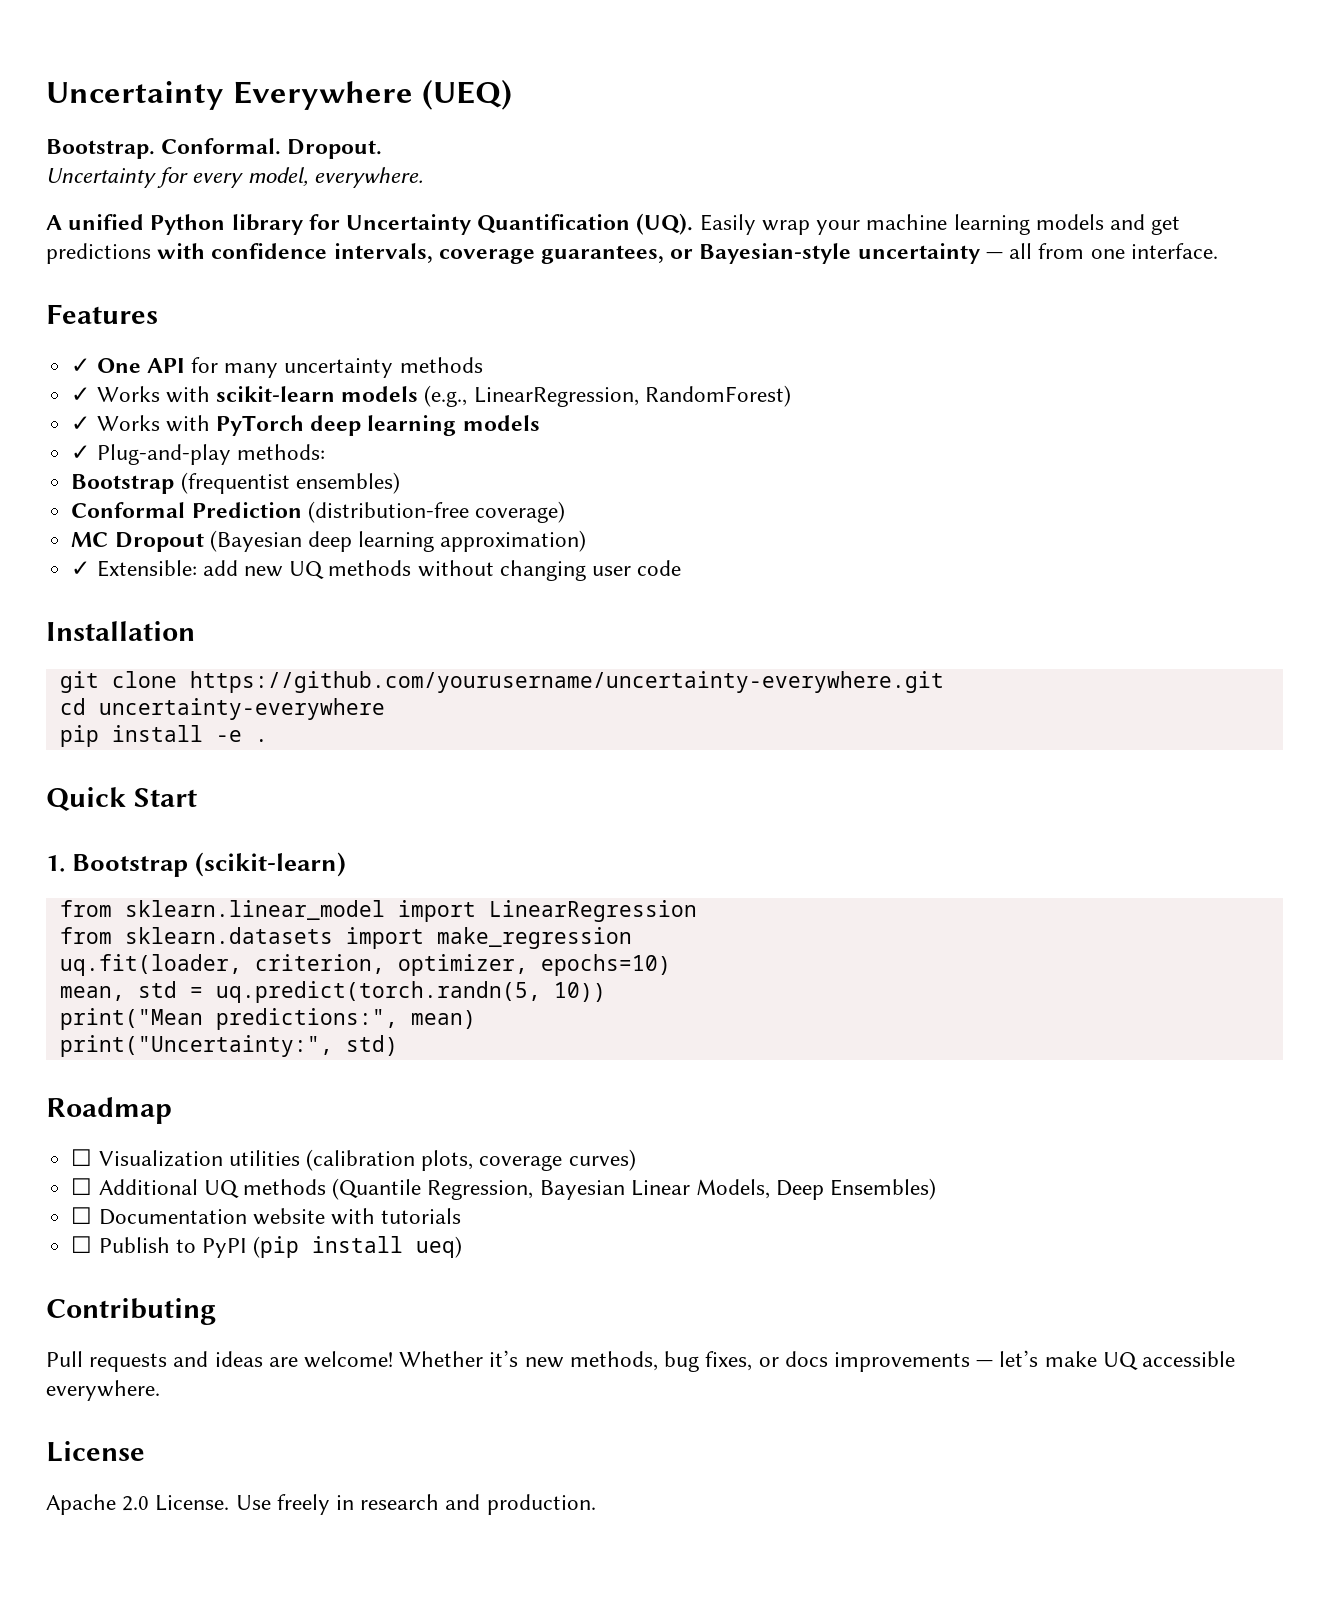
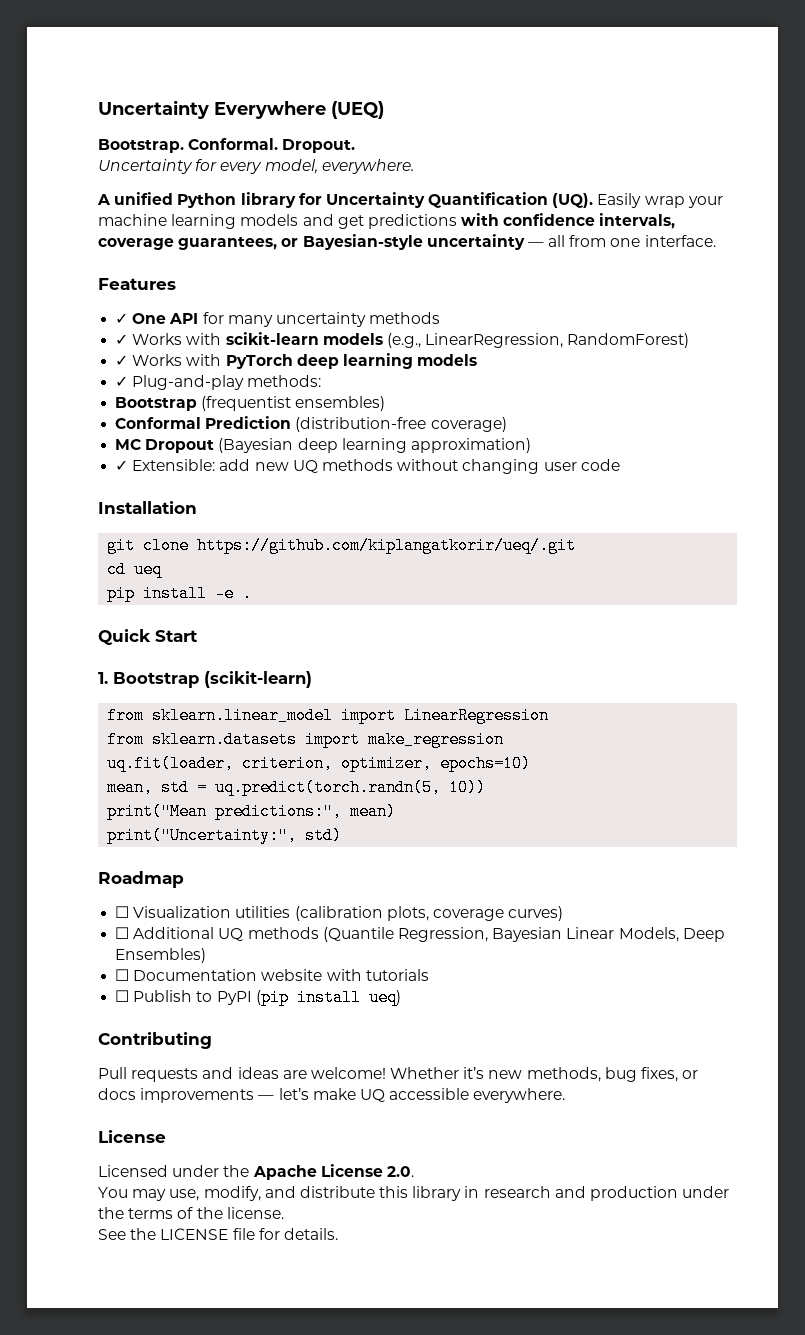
- git clone https://github.com/yourusername/uncertainty-everywhere.git
+ git clone https://github.com/kiplangatkorir/ueq/.git
- cd uncertainty-everywhere
+ cd ueq
- Apache 2.0 License. Use freely in research and production.
+ Licensed under the Apache License 2.0.
+ You may use, modify, and distribute this library in research and production under the terms of the license.
+ See the LICENSE file for details.

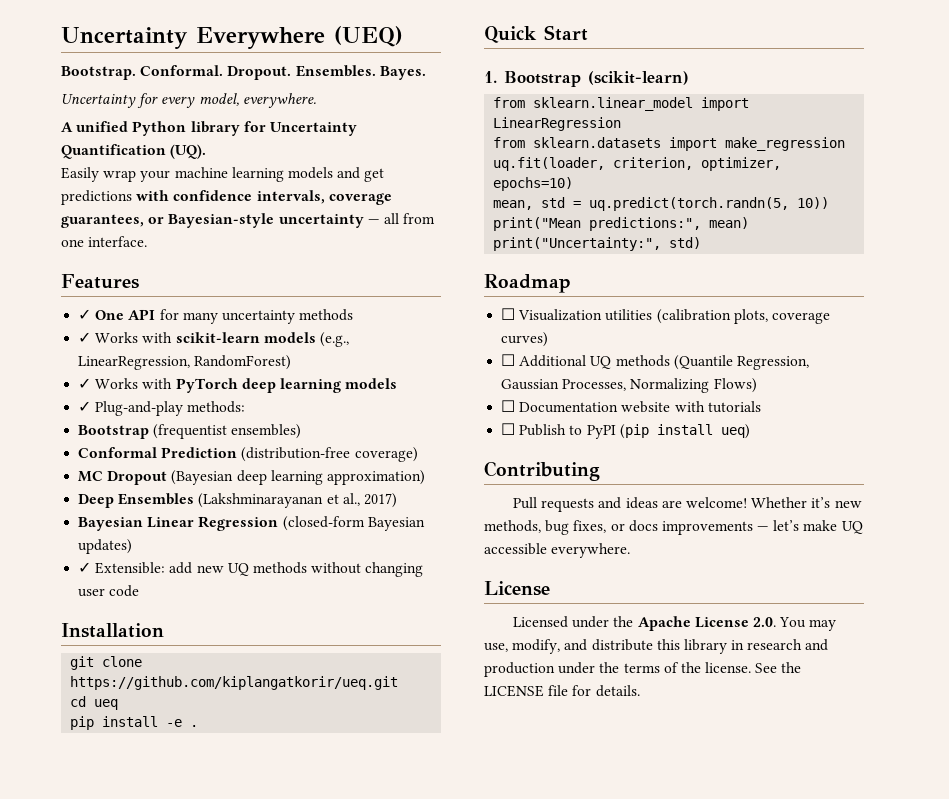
+ Ensembles. Bayes.
- A unified Python library for Uncertainty Quantification (UQ). Easily wrap your machine learning models and get predictions with confidence intervals, coverage guarantees, or Bayesian-style uncertainty — all from one interface.
+ A unified Python library for Uncertainty Quantification (UQ).
+ Easily wrap your machine learning models and get predictions with confidence intervals, coverage guarantees, or Bayesian-style uncertainty — all from one interface.
+ Deep Ensembles (Lakshminarayanan et al., 2017)
+ Bayesian Linear Regression (closed-form Bayesian updates)
- git clone https://github.com/kiplangatkorir/ueq/.git
+ git clone https://github.com/kiplangatkorir/ueq.git
- ☐ Additional UQ methods (Quantile Regression, Bayesian Linear Models, Deep Ensembles)
+ ☐ Additional UQ methods (Quantile Regression, Gaussian Processes, Normalizing Flows)
- Licensed under the Apache License 2.0.
- You may use, modify, and distribute this library in research and production under the terms of the license.
- See the LICENSE file for details.
+ Licensed under the Apache License 2.0. You may use, modify, and distribute this library in research and production under the terms of the license. See the LICENSE file for details.

